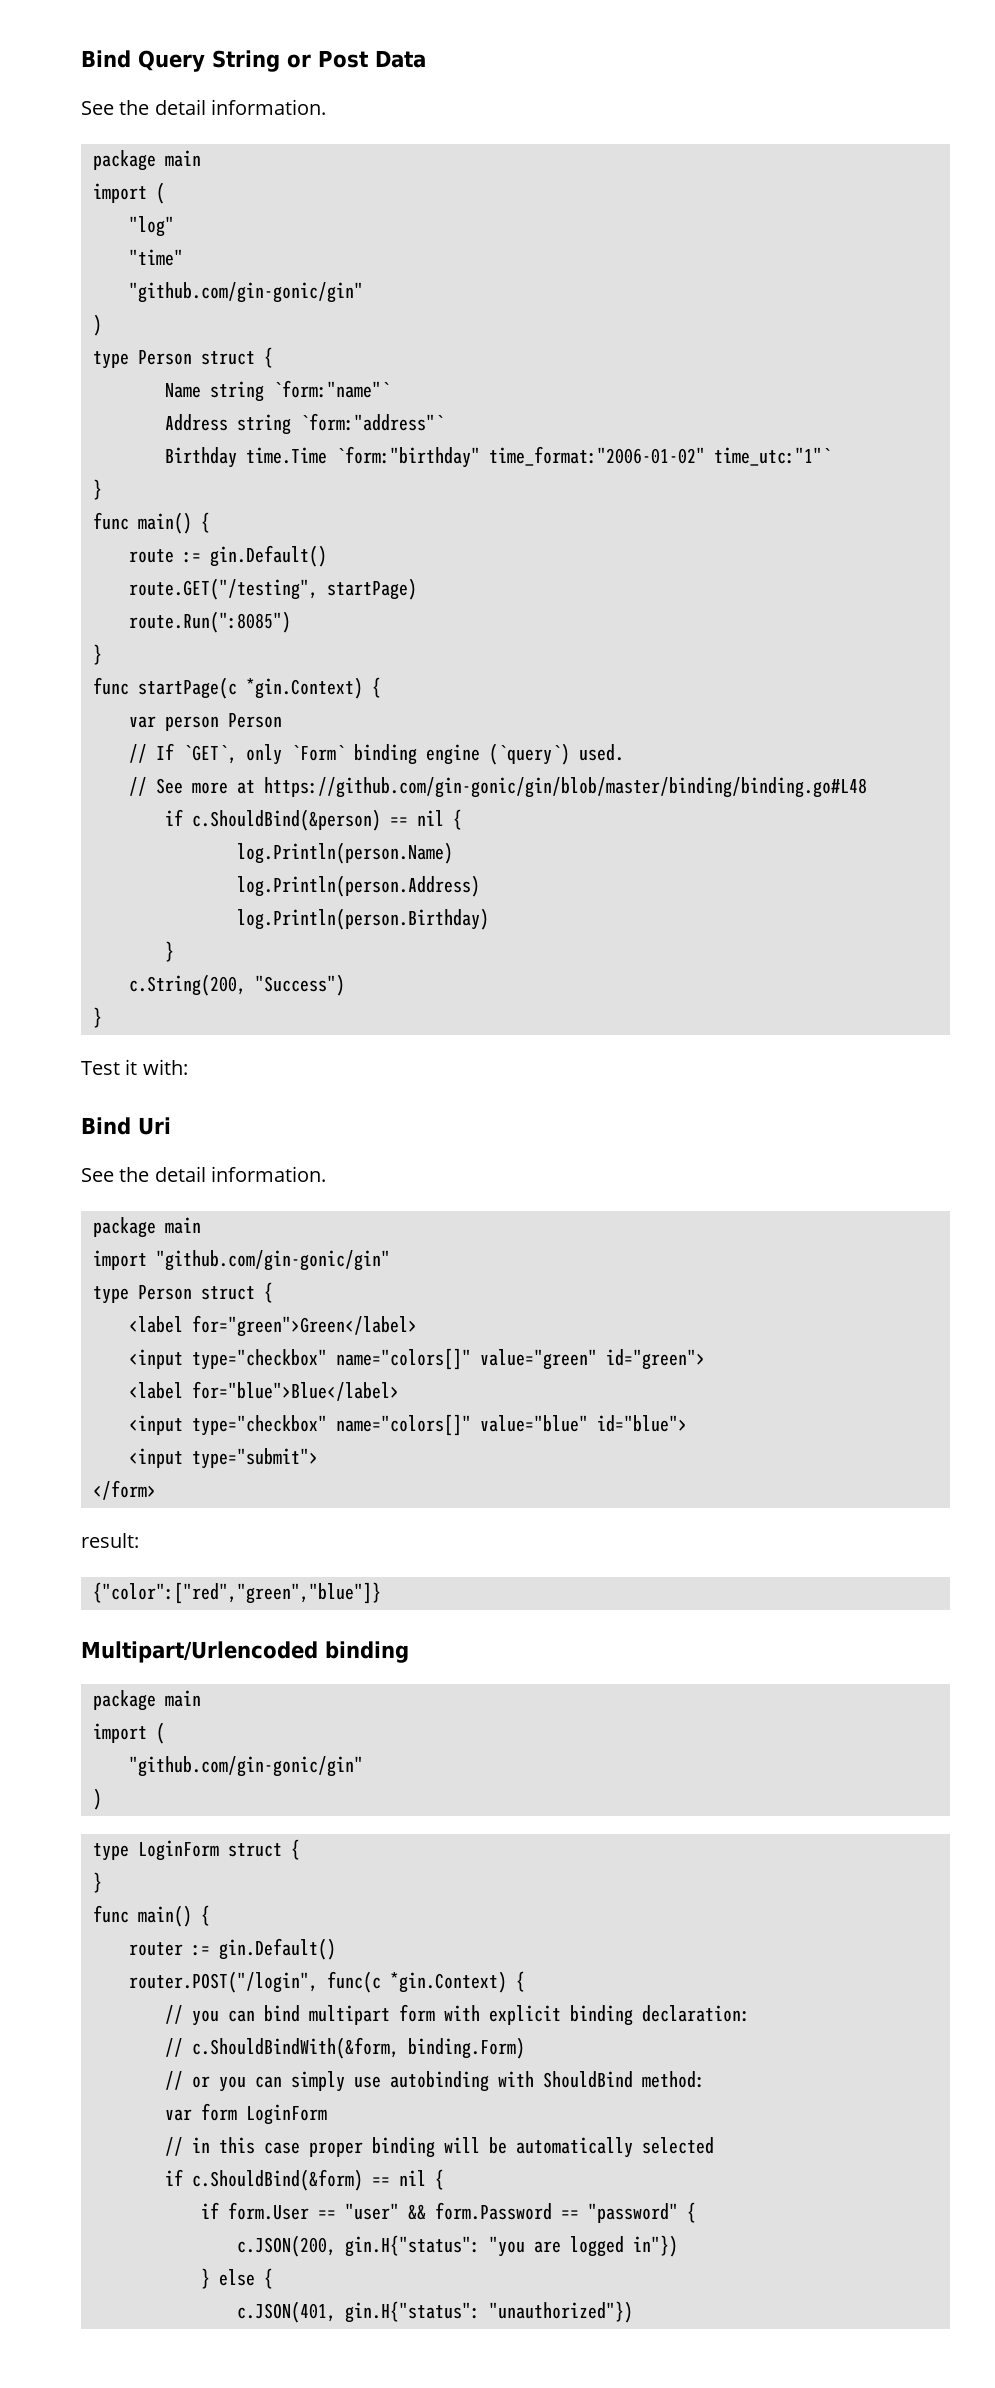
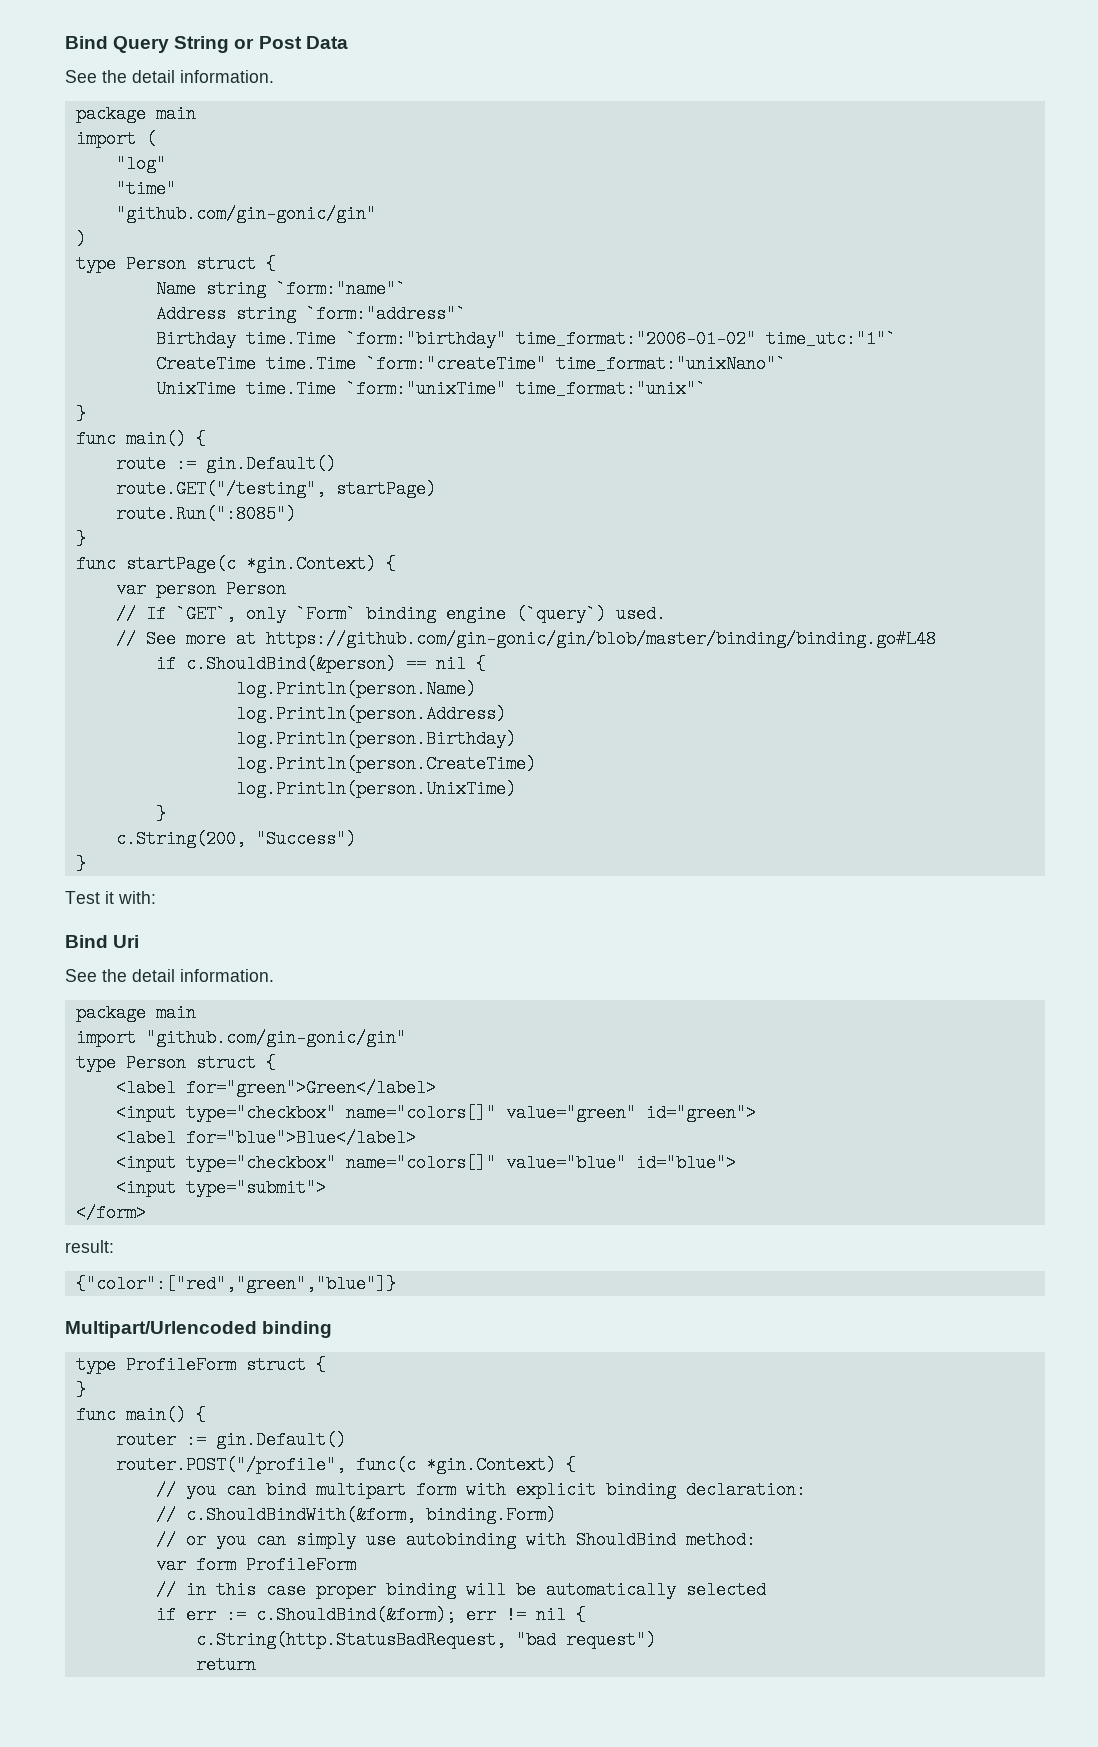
+ CreateTime time.Time `form:"createTime" time_format:"unixNano"`
+ UnixTime time.Time `form:"unixTime" time_format:"unix"`
+ log.Println(person.CreateTime)
+ log.Println(person.UnixTime)
  Multipart/Urlencoded binding
- package main
- import (
- "github.com/gin-gonic/gin"
- )
- type LoginForm struct {
+ type ProfileForm struct {
- router.POST("/login", func(c *gin.Context) {
+ router.POST("/profile", func(c *gin.Context) {
- var form LoginForm
+ var form ProfileForm
- if c.ShouldBind(&form) == nil {
- if form.User == "user" && form.Password == "password" {
- c.JSON(200, gin.H{"status": "you are logged in"})
- } else {
- c.JSON(401, gin.H{"status": "unauthorized"})
+ if err := c.ShouldBind(&form); err != nil {
+ c.String(http.StatusBadRequest, "bad request")
+ return

